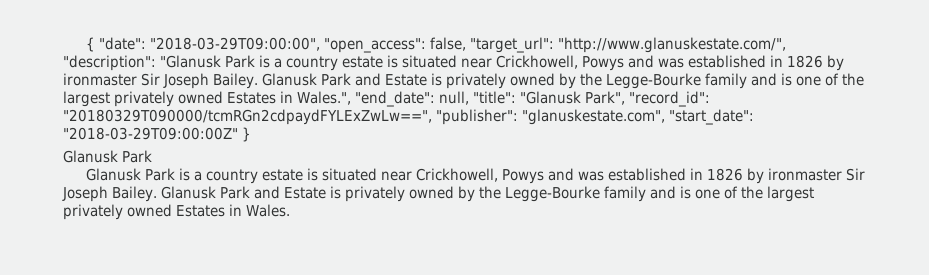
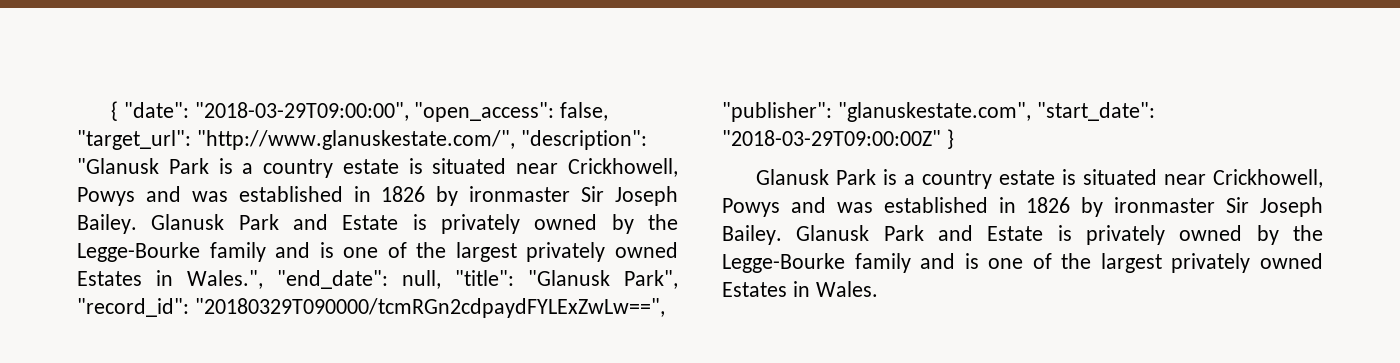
  Glanusk Park and Estate is privately owned by the Legge-Bourke family and is one of the largest privately owned Estates in Wales.", "end_date": null, "title": "Glanusk Park", "record_id": "20180329T090000/tcmRGn2cdpaydFYLExZwLw==", "publisher": "glanuskestate.com", "start_date": "2018-03-29T09:00:00Z" }
- Glanusk Park

